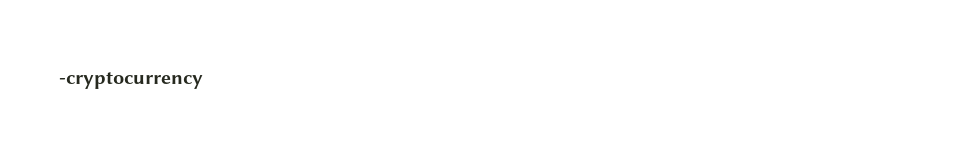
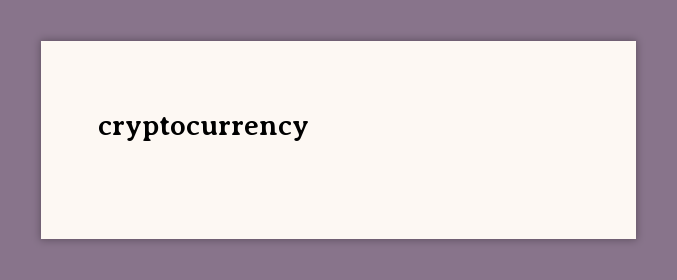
- -cryptocurrency
+ cryptocurrency

